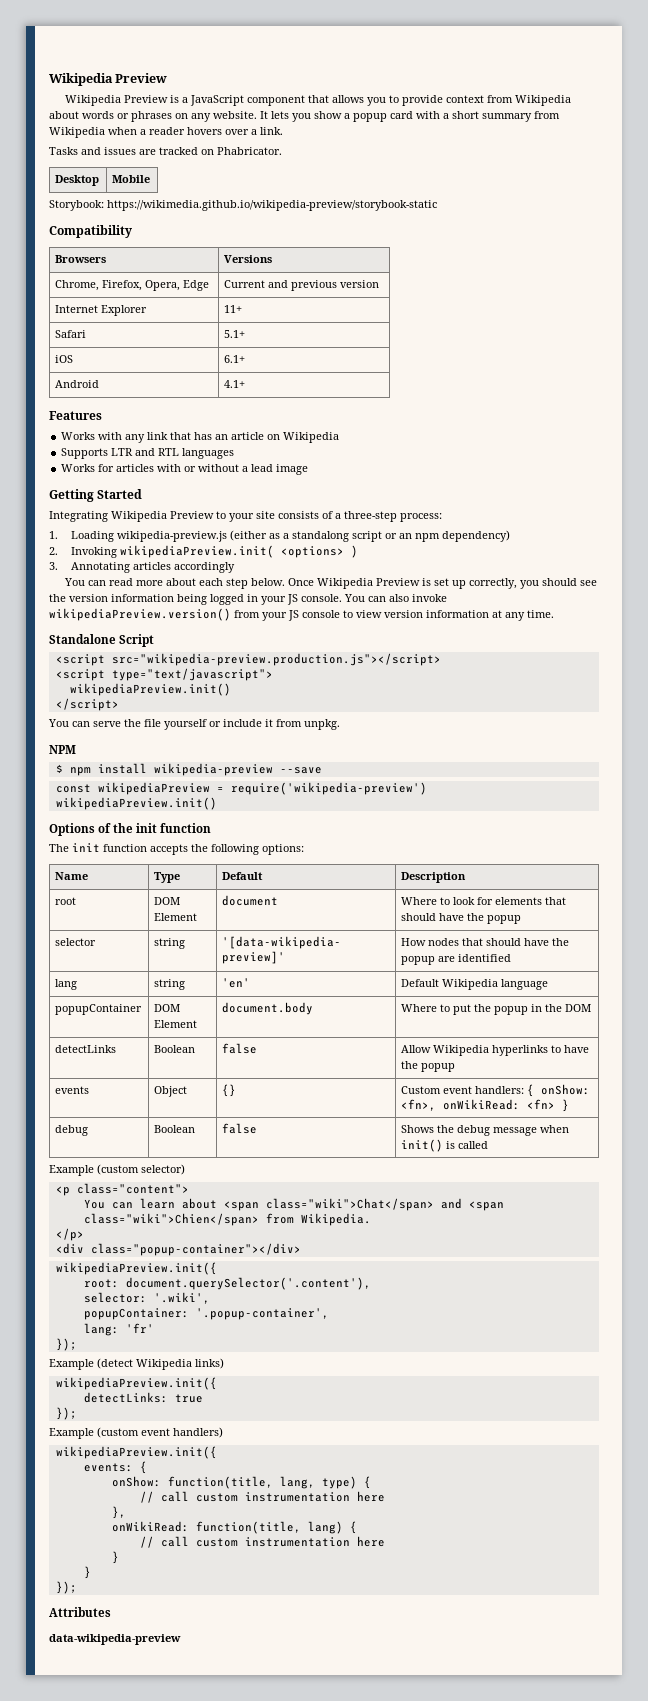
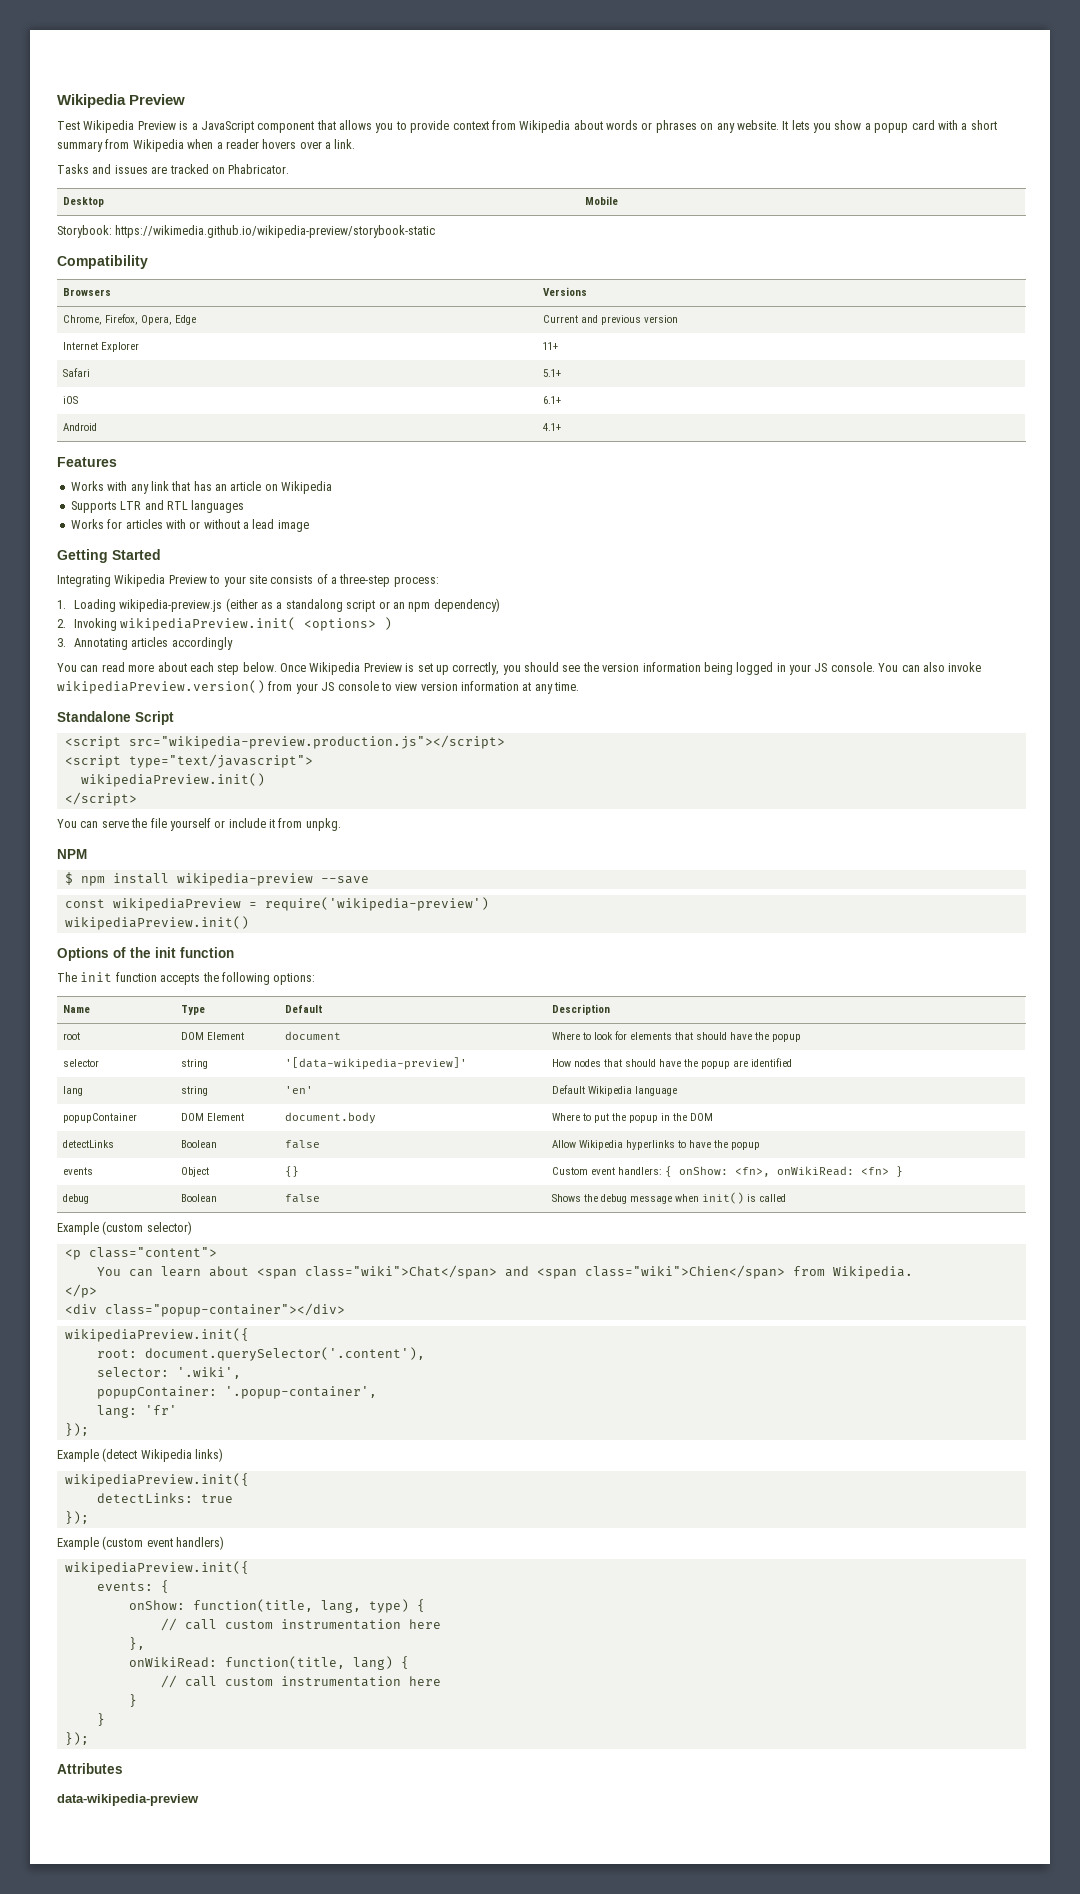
- Wikipedia Preview is a JavaScript component that allows you to provide context from Wikipedia about words or phrases on any website.
+ Test Wikipedia Preview is a JavaScript component that allows you to provide context from Wikipedia about words or phrases on any website.

